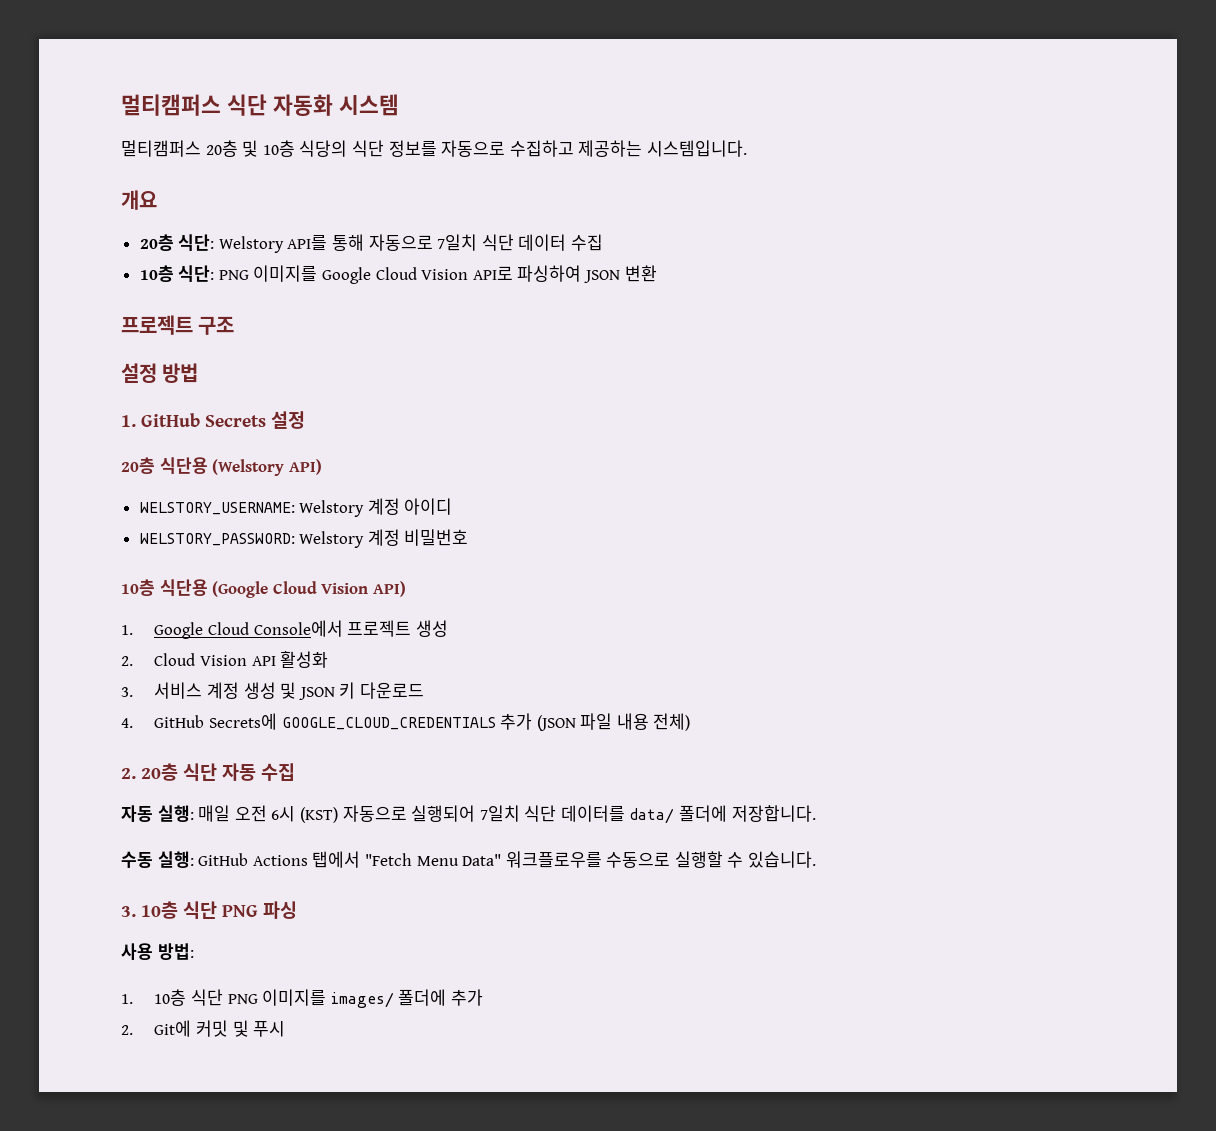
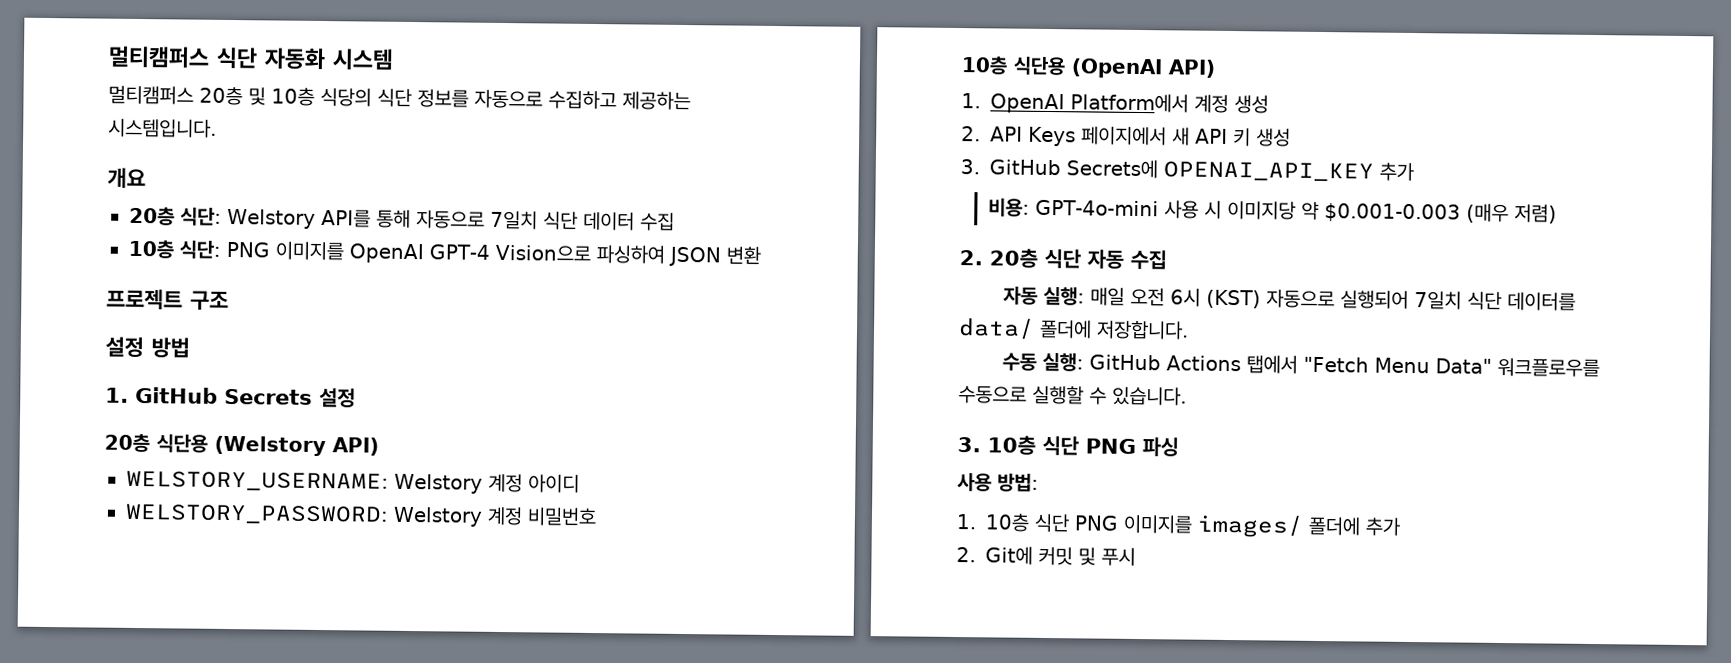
- 10층 식단: PNG 이미지를 Google Cloud Vision API로 파싱하여 JSON 변환
+ 10층 식단: PNG 이미지를 OpenAI GPT-4 Vision으로 파싱하여 JSON 변환
- 10층 식단용 (Google Cloud Vision API)
+ 10층 식단용 (OpenAI API)
- 1. Google Cloud Console에서 프로젝트 생성
- 2. Cloud Vision API 활성화
- 3. 서비스 계정 생성 및 JSON 키 다운로드
- 4. GitHub Secrets에 GOOGLE_CLOUD_CREDENTIALS 추가 (JSON 파일 내용 전체)
+ 1. OpenAI Platform에서 계정 생성
+ 2. API Keys 페이지에서 새 API 키 생성
+ 3. GitHub Secrets에 OPENAI_API_KEY 추가
+ 비용: GPT-4o-mini 사용 시 이미지당 약 $0.001-0.003 (매우 저렴)

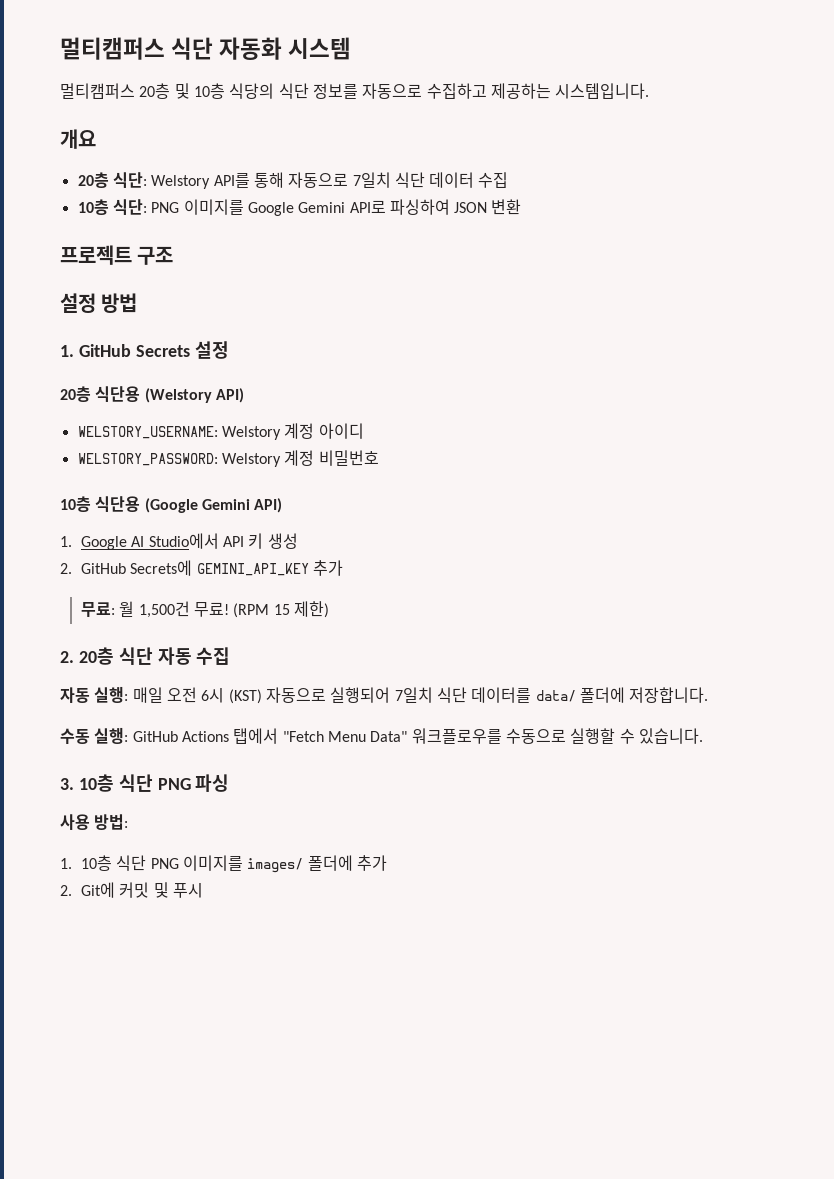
- 10층 식단: PNG 이미지를 OpenAI GPT-4 Vision으로 파싱하여 JSON 변환
+ 10층 식단: PNG 이미지를 Google Gemini API로 파싱하여 JSON 변환
- 10층 식단용 (OpenAI API)
+ 10층 식단용 (Google Gemini API)
- 1. OpenAI Platform에서 계정 생성
- 2. API Keys 페이지에서 새 API 키 생성
+ 1. Google AI Studio에서 API 키 생성
- 3. GitHub Secrets에 OPENAI_API_KEY 추가
- 비용: GPT-4o-mini 사용 시 이미지당 약 $0.001-0.003 (매우 저렴)
+ 2. GitHub Secrets에 GEMINI_API_KEY 추가
+ 무료: 월 1,500건 무료! (RPM 15 제한)

